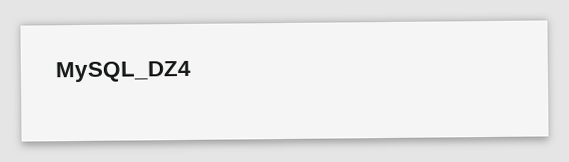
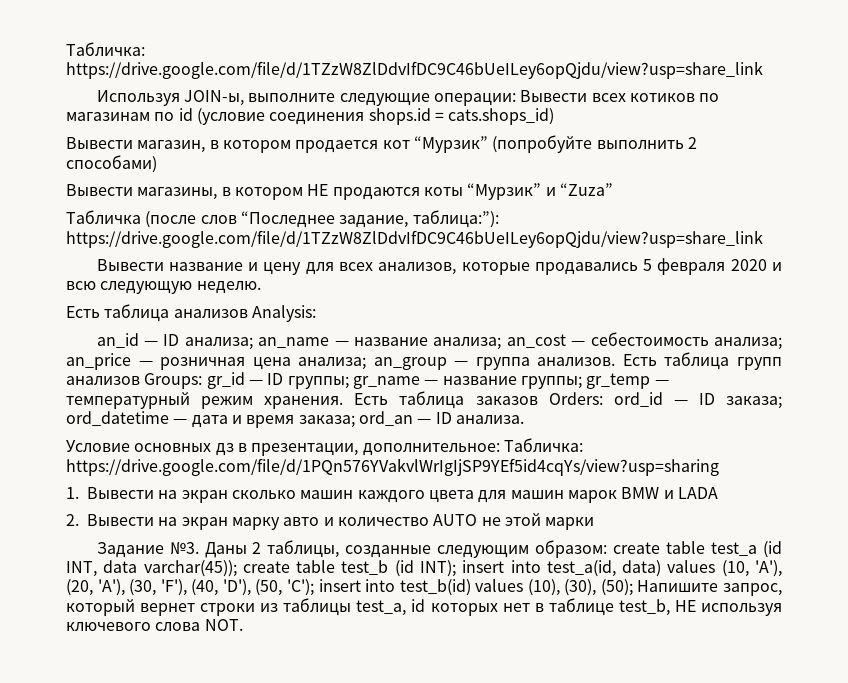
- MySQL_DZ4
+ Табличка: https://drive.google.com/file/d/1TZzW8ZlDdvIfDC9C46bUeILey6opQjdu/view?usp=share_link
+ Используя JOIN-ы, выполните следующие операции: Вывести всех котиков по магазинам по id (условие соединения shops.id = cats.shops_id)
+ Вывести магазин, в котором продается кот “Мурзик” (попробуйте выполнить 2 способами)
+ Вывести магазины, в котором НЕ продаются коты “Мурзик” и “Zuza”
+ Табличка (после слов “Последнее задание, таблица:”): https://drive.google.com/file/d/1TZzW8ZlDdvIfDC9C46bUeILey6opQjdu/view?usp=share_link
+ Вывести название и цену для всех анализов, которые продавались 5 февраля 2020 и всю следующую неделю.
+ Есть таблица анализов Analysis:
+ an_id — ID анализа; an_name — название анализа; an_cost — себестоимость анализа; an_price — розничная цена анализа; an_group — группа анализов. Есть таблица групп анализов Groups: gr_id — ID группы; gr_name — название группы; gr_temp — температурный режим хранения. Есть таблица заказов Orders: ord_id — ID заказа; ord_datetime — дата и время заказа; ord_an — ID анализа.
+ Условие основных дз в презентации, дополнительное: Табличка: https://drive.google.com/file/d/1PQn576YVakvlWrIgIjSP9YEf5id4cqYs/view?usp=sharing
+ 1. Вывести на экран сколько машин каждого цвета для машин марок BMW и LADA
+ 2. Вывести на экран марку авто и количество AUTO не этой марки
+ Задание №3. Даны 2 таблицы, созданные следующим образом: create table test_a (id INT, data varchar(45)); create table test_b (id INT); insert into test_a(id, data) values (10, 'A'), (20, 'A'), (30, 'F'), (40, 'D'), (50, 'C'); insert into test_b(id) values (10), (30), (50); Напишите запрос, который вернет строки из таблицы test_a, id которых нет в таблице test_b, НЕ используя ключевого слова NOT.

